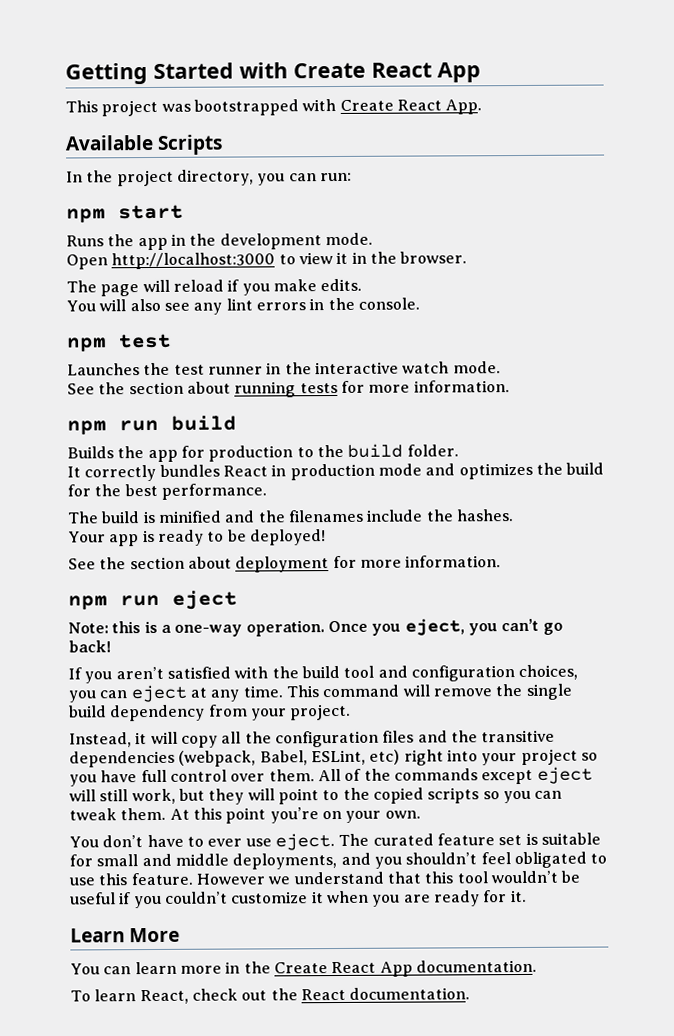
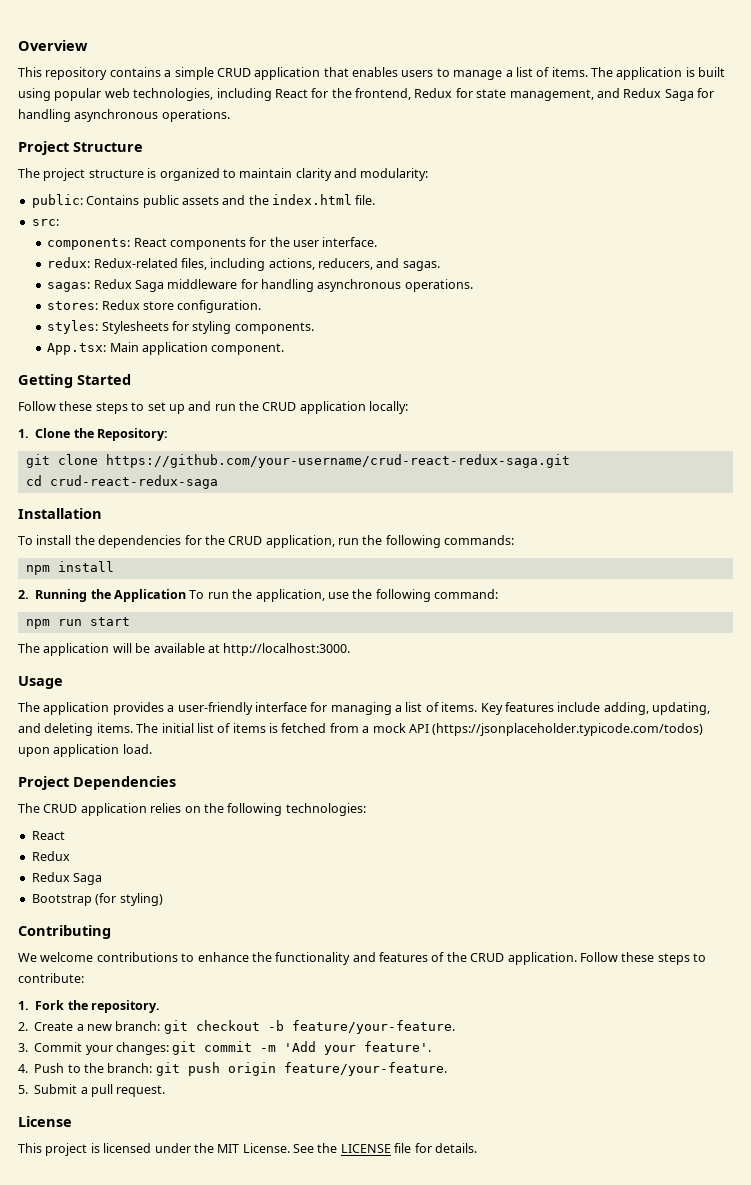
- Getting Started with Create React App
- This project was bootstrapped with Create React App.
- Available Scripts
- In the project directory, you can run:
- npm start
- Runs the app in the development mode.
- Open http://localhost:3000 to view it in the browser.
- The page will reload if you make edits.
- You will also see any lint errors in the console.
- npm test
- Launches the test runner in the interactive watch mode.
- See the section about running tests for more information.
- npm run build
- Builds the app for production to the build folder.
- It correctly bundles React in production mode and optimizes the build for the best performance.
- The build is minified and the filenames include the hashes.
- Your app is ready to be deployed!
- See the section about deployment for more information.
- npm run eject
- Note: this is a one-way operation. Once you eject, you can’t go back!
- If you aren’t satisfied with the build tool and configuration choices, you can eject at any time. This command will remove the single build dependency from your project.
- Instead, it will copy all the configuration files and the transitive dependencies (webpack, Babel, ESLint, etc) right into your project so you have full control over them. All of the commands except eject will still work, but they will point to the copied scripts so you can tweak them. At this point you’re on your own.
- You don’t have to ever use eject. The curated feature set is suitable for small and middle deployments, and you shouldn’t feel obligated to use this feature. However we understand that this tool wouldn’t be useful if you couldn’t customize it when you are ready for it.
- Learn More
- You can learn more in the Create React App documentation.
- To learn React, check out the React documentation.
+ Overview
+ This repository contains a simple CRUD application that enables users to manage a list of items. The application is built using popular web technologies, including React for the frontend, Redux for state management, and Redux Saga for handling asynchronous operations.
+ Project Structure
+ The project structure is organized to maintain clarity and modularity:
+ public: Contains public assets and the index.html file.
+ src:
+ components: React components for the user interface.
+ redux: Redux-related files, including actions, reducers, and sagas.
+ sagas: Redux Saga middleware for handling asynchronous operations.
+ stores: Redux store configuration.
+ styles: Stylesheets for styling components.
+ App.tsx: Main application component.
+ Getting Started
+ Follow these steps to set up and run the CRUD application locally:
+ 1. Clone the Repository:
+ git clone https://github.com/your-username/crud-react-redux-saga.git
+ cd crud-react-redux-saga
+ Installation
+ To install the dependencies for the CRUD application, run the following commands:
+ npm install
+ 2. Running the Application To run the application, use the following command:
+ npm run start
+ The application will be available at http://localhost:3000.
+ Usage
+ The application provides a user-friendly interface for managing a list of items. Key features include adding, updating, and deleting items. The initial list of items is fetched from a mock API (https://jsonplaceholder.typicode.com/todos) upon application load.
+ Project Dependencies
+ The CRUD application relies on the following technologies:
+ React
+ Redux
+ Redux Saga
+ Bootstrap (for styling)
+ Contributing
+ We welcome contributions to enhance the functionality and features of the CRUD application. Follow these steps to contribute:
+ 1. Fork the repository.
+ 2. Create a new branch: git checkout -b feature/your-feature.
+ 3. Commit your changes: git commit -m 'Add your feature'.
+ 4. Push to the branch: git push origin feature/your-feature.
+ 5. Submit a pull request.
+ License
+ This project is licensed under the MIT License. See the LICENSE file for details.

